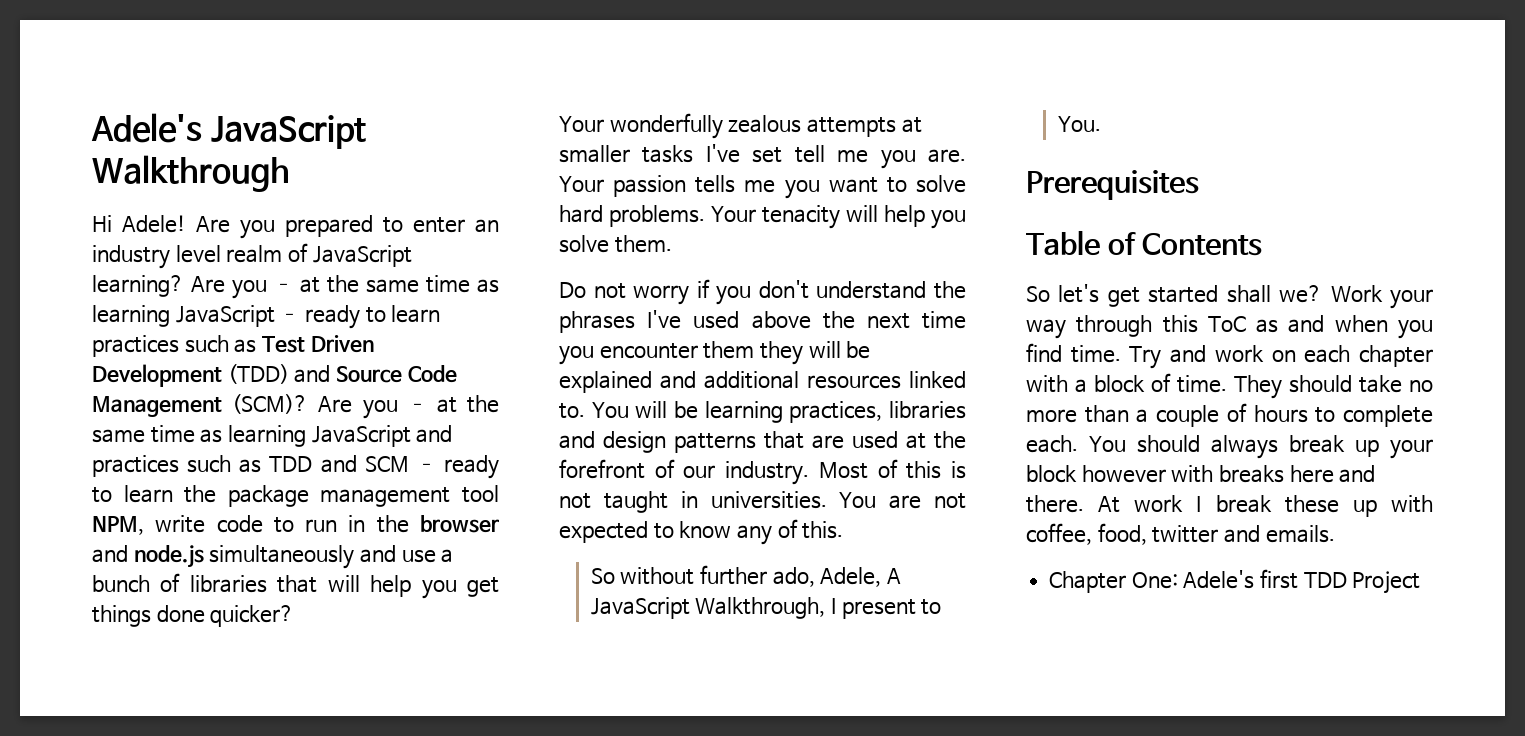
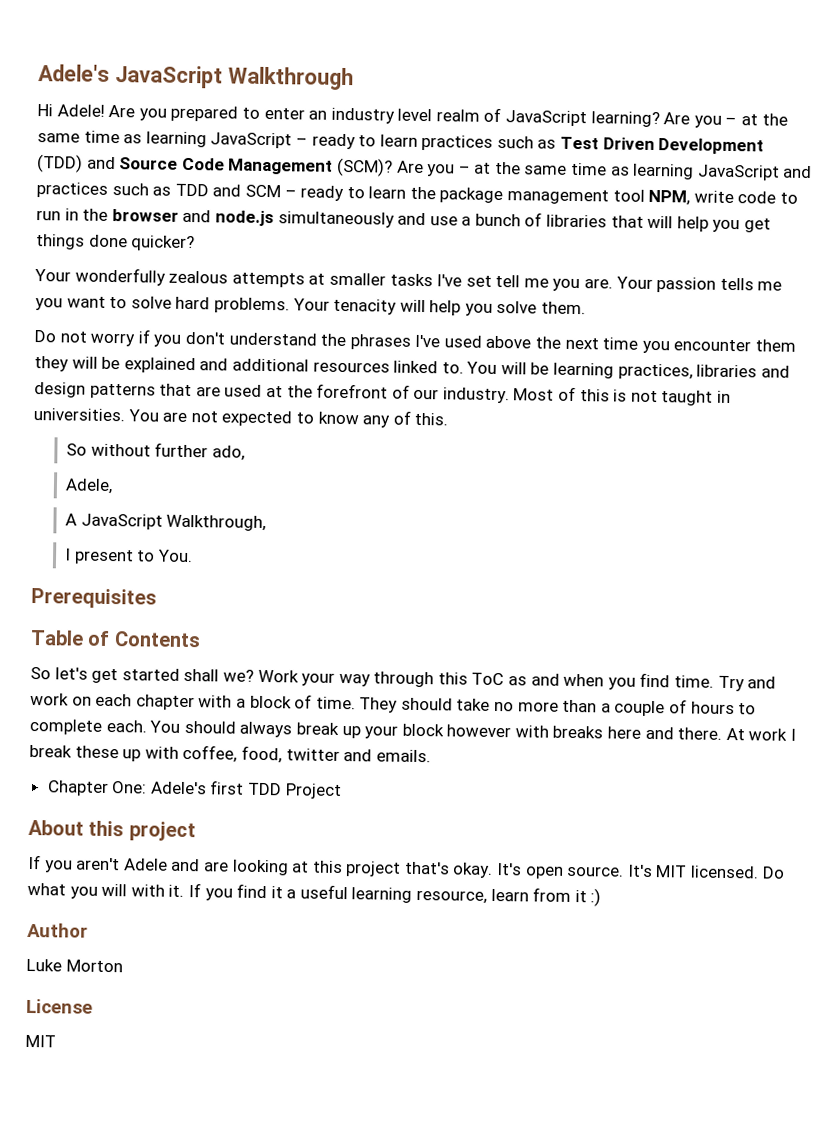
- So without further ado, Adele, A JavaScript Walkthrough, I present to You.
+ So without further ado,
+ Adele,
+ A JavaScript Walkthrough,
+ I present to You.
+ About this project
+ If you aren't Adele and are looking at this project that's okay. It's open source. It's MIT licensed. Do what you will with it. If you find it a useful learning resource, learn from it :)
+ Author
+ Luke Morton
+ License
+ MIT

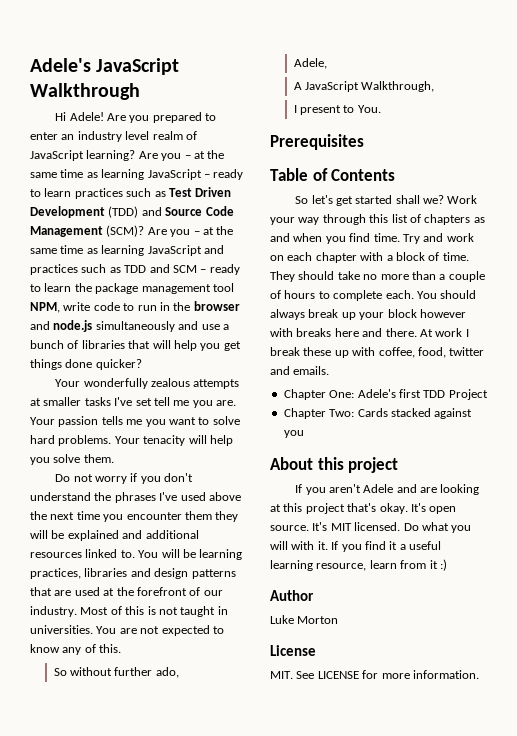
- Work your way through this ToC as and when you find time.
+ Work your way through this list of chapters as and when you find time.
+ Chapter Two: Cards stacked against you
  License
- MIT
+ MIT. See LICENSE for more information.

